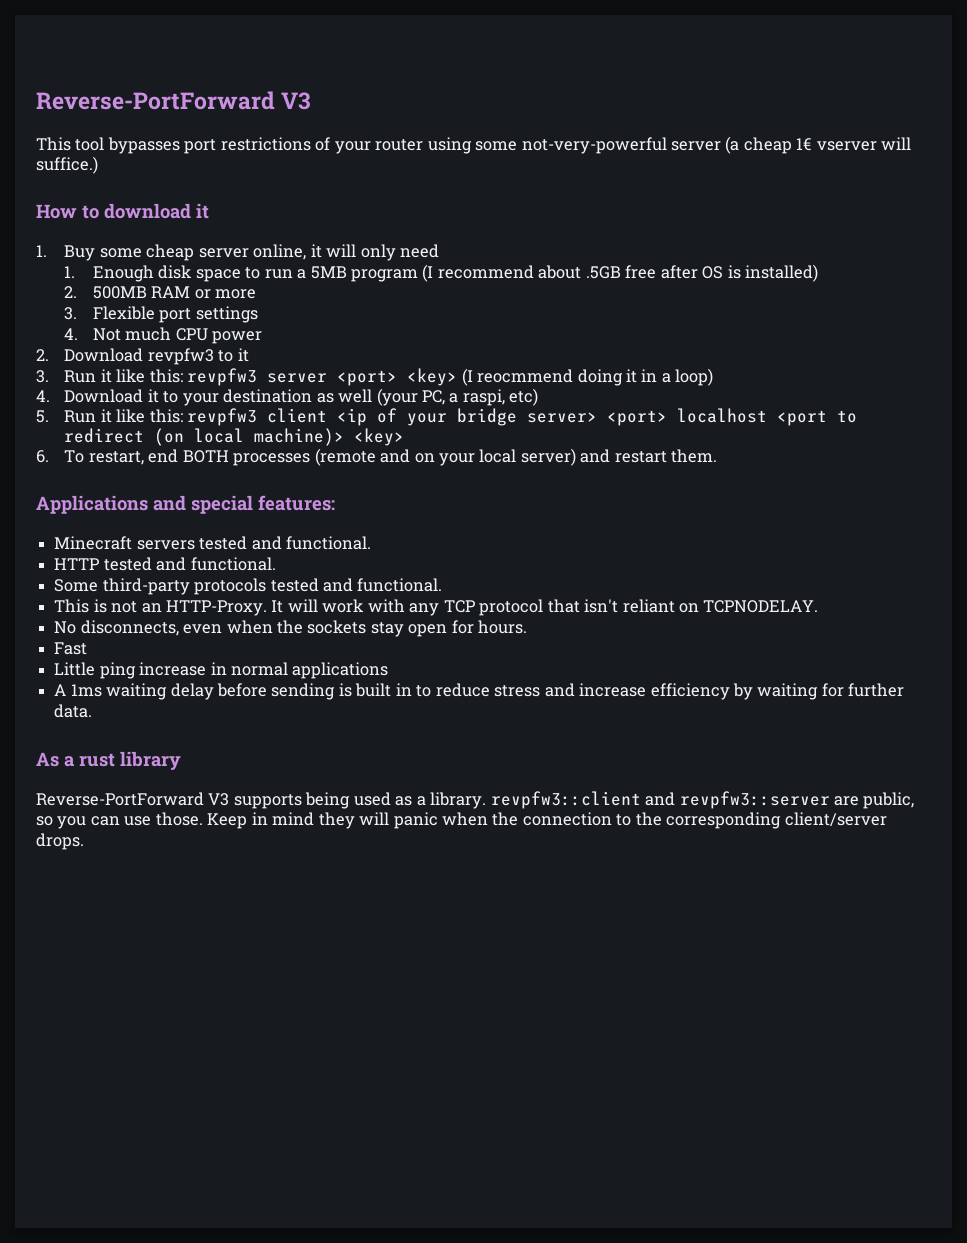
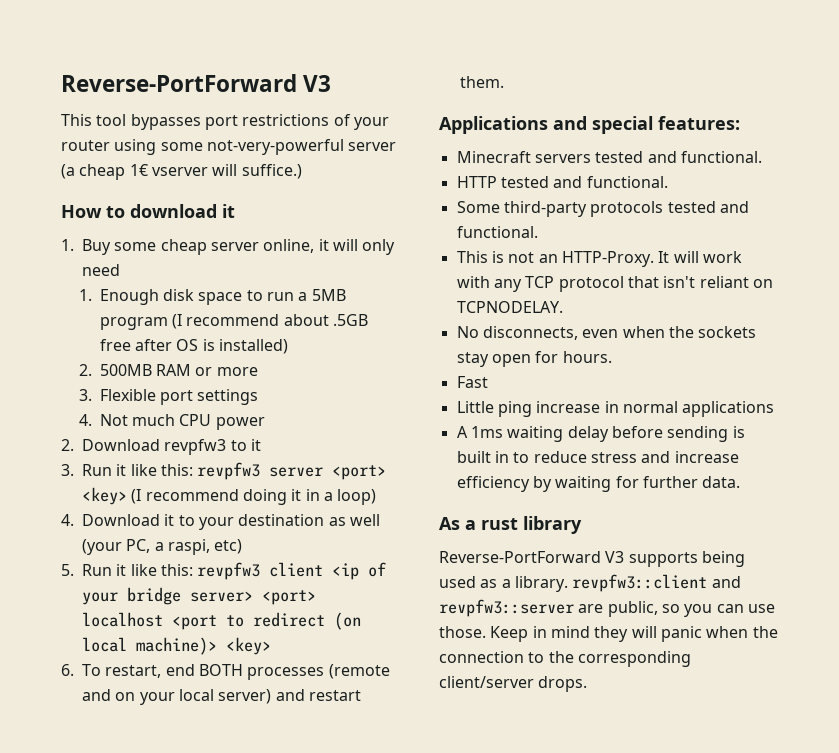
- 3. Run it like this: revpfw3 server <port> <key> (I reocmmend doing it in a loop)
+ 3. Run it like this: revpfw3 server <port> <key> (I recommend doing it in a loop)

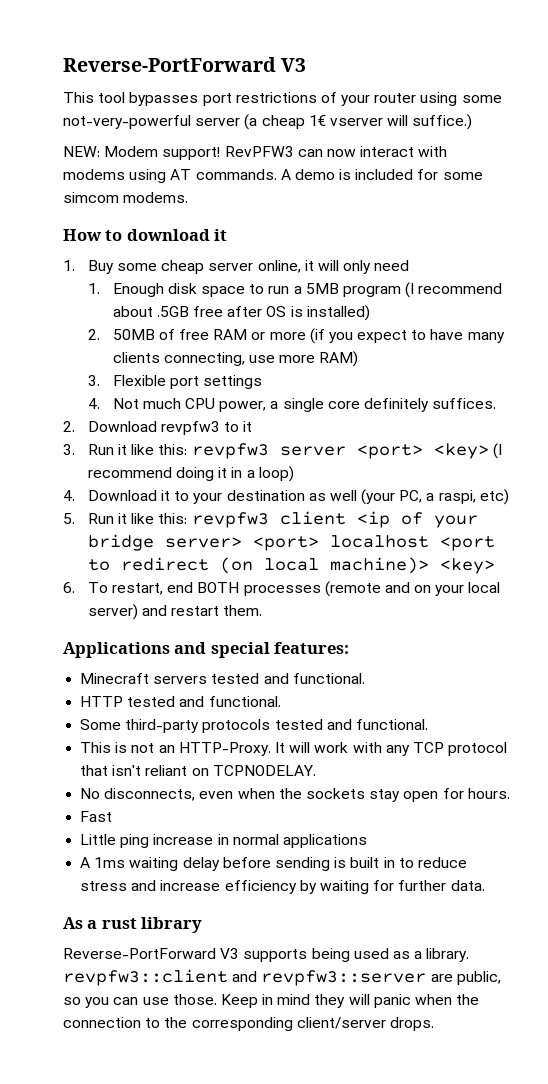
+ NEW: Modem support! RevPFW3 can now interact with modems using AT commands. A demo is included for some simcom modems.
- 2. 500MB RAM or more
+ 2. 50MB of free RAM or more (if you expect to have many clients connecting, use more RAM)
- 4. Not much CPU power
+ 4. Not much CPU power, a single core definitely suffices.

